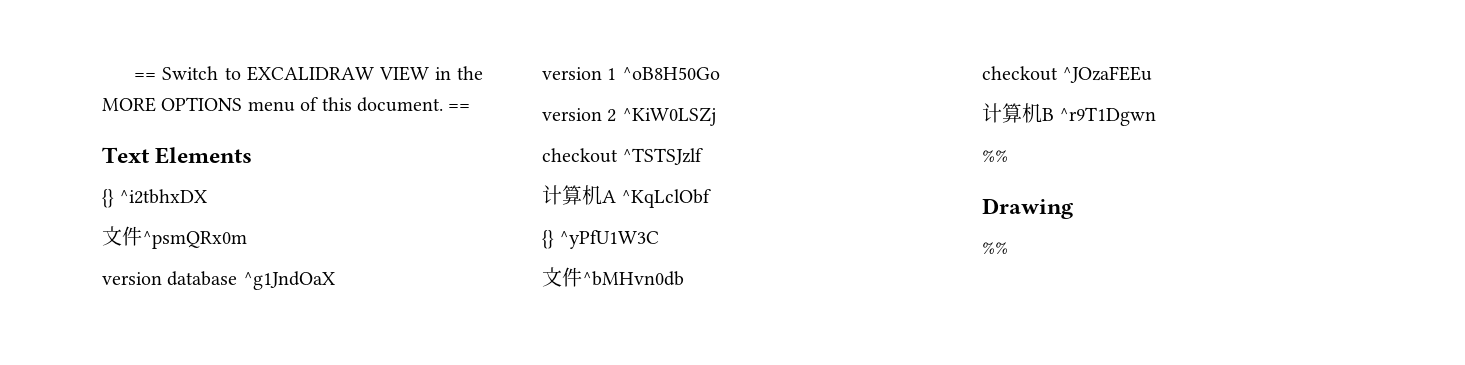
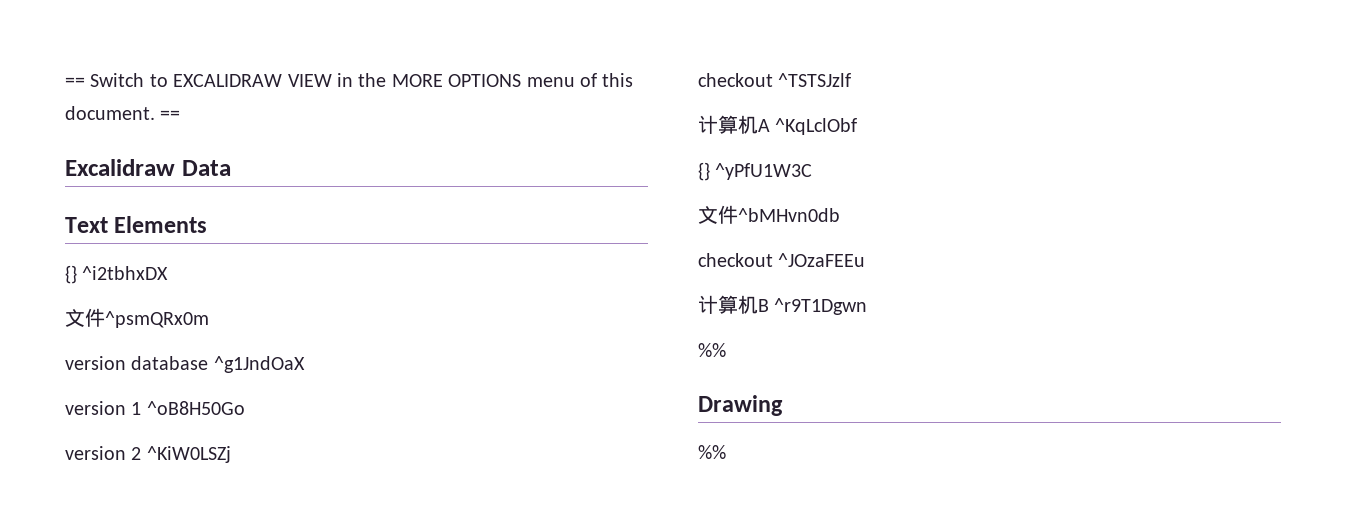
+ Excalidraw Data

